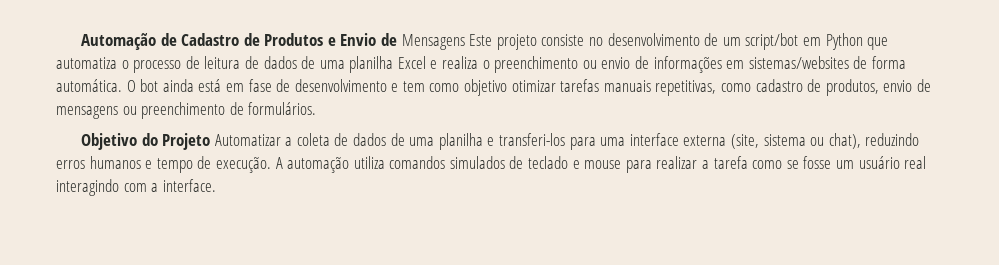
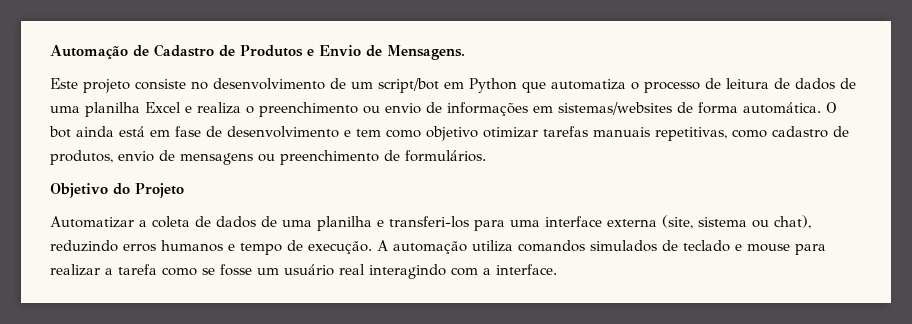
- Automação de Cadastro de Produtos e Envio de Mensagens Este projeto consiste no desenvolvimento de um script/bot em Python que automatiza o processo de leitura de dados de uma planilha Excel e realiza o preenchimento ou envio de informações em sistemas/websites de forma automática.
+ Automação de Cadastro de Produtos e Envio de Mensagens.
+ Este projeto consiste no desenvolvimento de um script/bot em Python que automatiza o processo de leitura de dados de uma planilha Excel e realiza o preenchimento ou envio de informações em sistemas/websites de forma automática.
- Objetivo do Projeto Automatizar a coleta de dados de uma planilha e transferi-los para uma interface externa (site, sistema ou chat), reduzindo erros humanos e tempo de execução.
+ Objetivo do Projeto
+ Automatizar a coleta de dados de uma planilha e transferi-los para uma interface externa (site, sistema ou chat), reduzindo erros humanos e tempo de execução.

